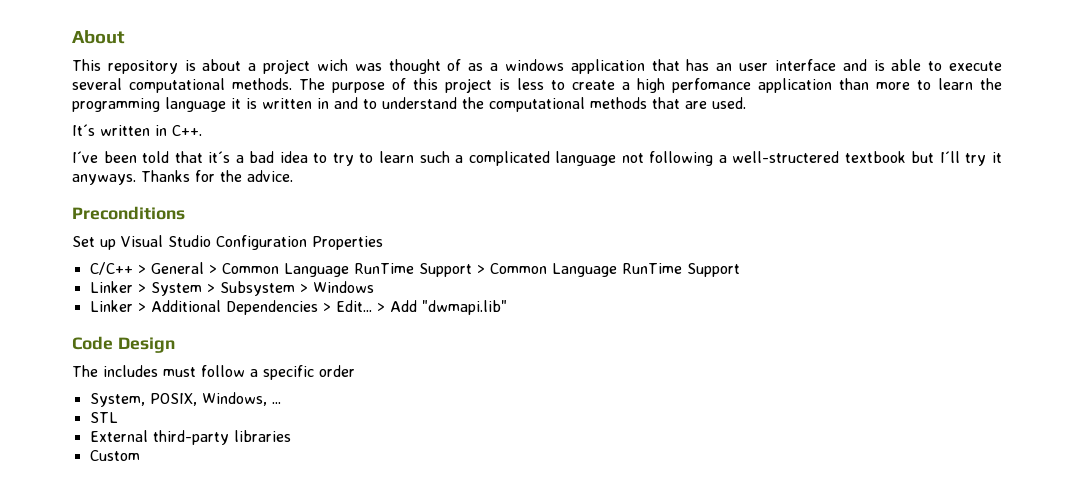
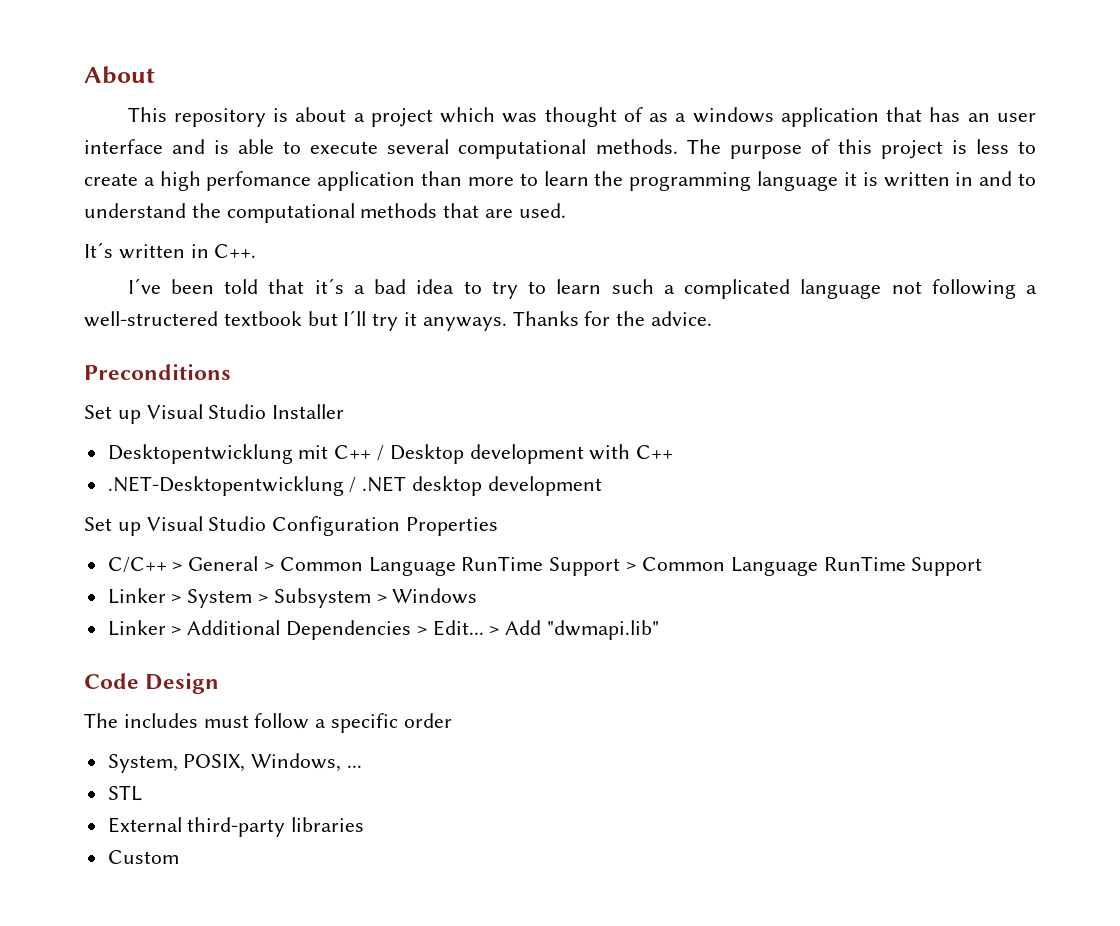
- This repository is about a project wich was thought of as a windows application that has an user interface and is able to execute several computational methods.
+ This repository is about a project which was thought of as a windows application that has an user interface and is able to execute several computational methods.
+ Set up Visual Studio Installer
+ Desktopentwicklung mit C++ / Desktop development with C++
+ .NET-Desktopentwicklung / .NET desktop development

